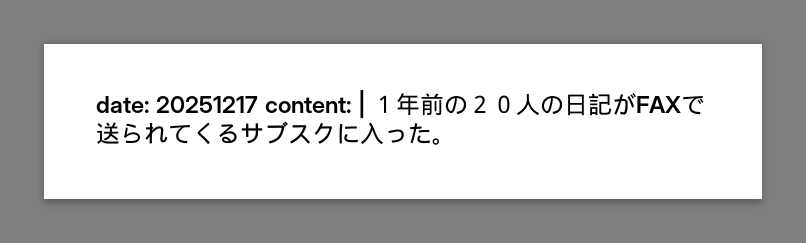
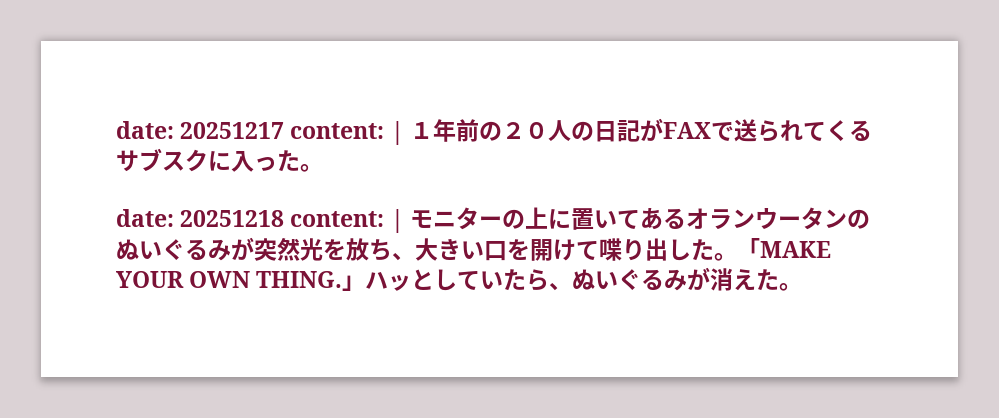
+ date: 20251218 content: | モニターの上に置いてあるオランウータンのぬいぐるみが突然光を放ち、大きい口を開けて喋り出した。「MAKE YOUR OWN THING.」ハッとしていたら、ぬいぐるみが消えた。

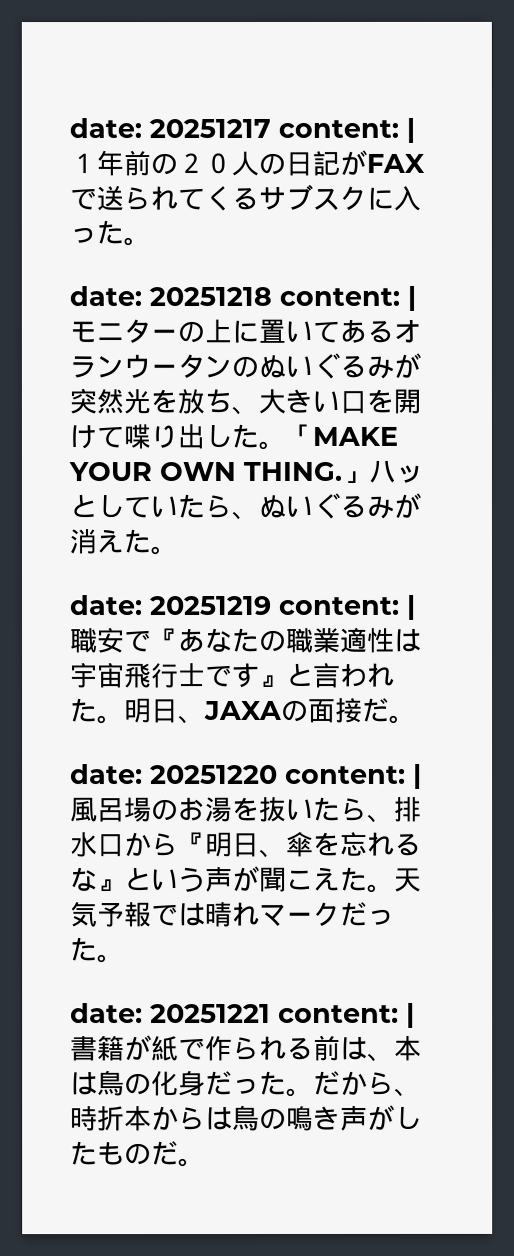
+ date: 20251219 content: | 職安で『あなたの職業適性は宇宙飛行士です』と言われた。明日、JAXAの面接だ。
+ date: 20251220 content: | 風呂場のお湯を抜いたら、排水口から『明日、傘を忘れるな』という声が聞こえた。天気予報では晴れマークだった。
+ date: 20251221 content: | 書籍が紙で作られる前は、本は鳥の化身だった。だから、時折本からは鳥の鳴き声がしたものだ。

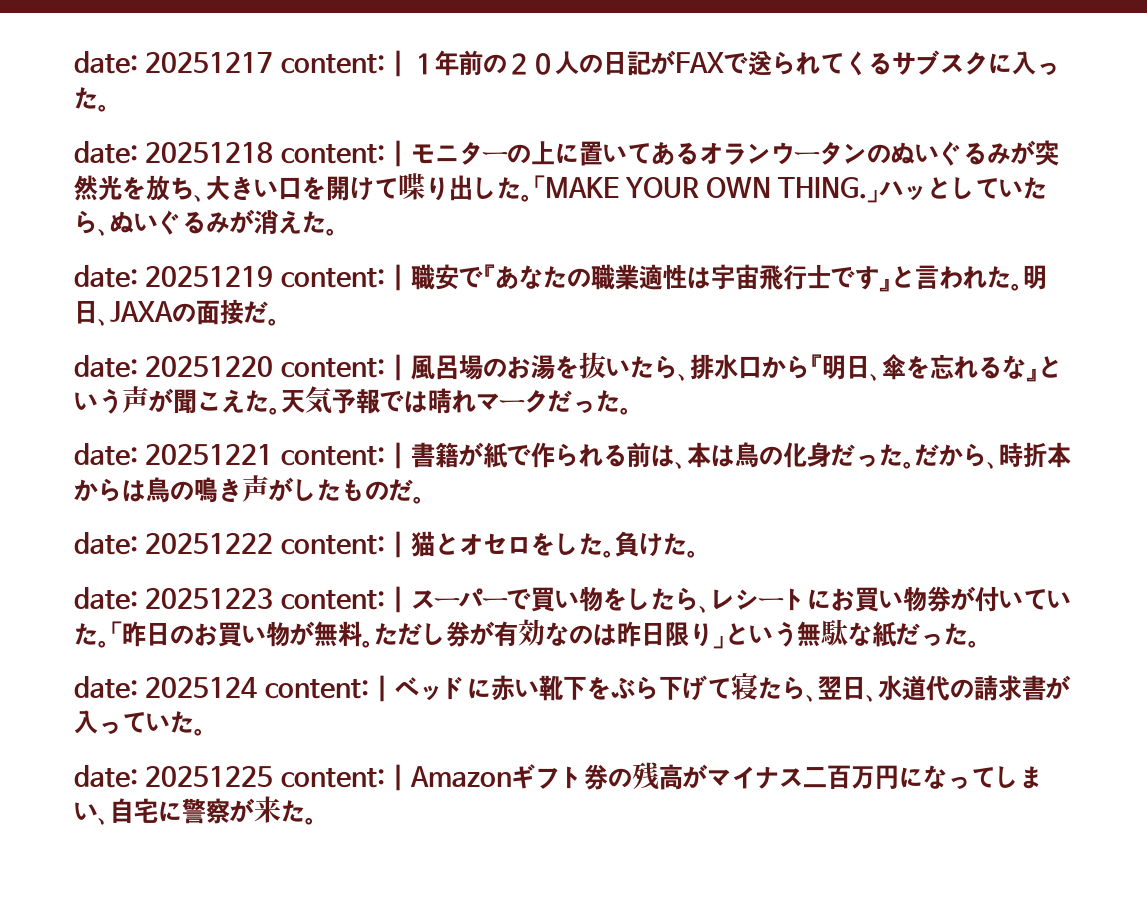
+ date: 20251222 content: | 猫とオセロをした。負けた。
+ date: 20251223 content: | スーパーで買い物をしたら、レシートにお買い物券が付いていた。「昨日のお買い物が無料。ただし券が有効なのは昨日限り」という無駄な紙だった。
+ date: 2025124 content: | ベッドに赤い靴下をぶら下げて寝たら、翌日、水道代の請求書が入っていた。
+ date: 20251225 content: | Amazonギフト券の残高がマイナス二百万円になってしまい、自宅に警察が来た。

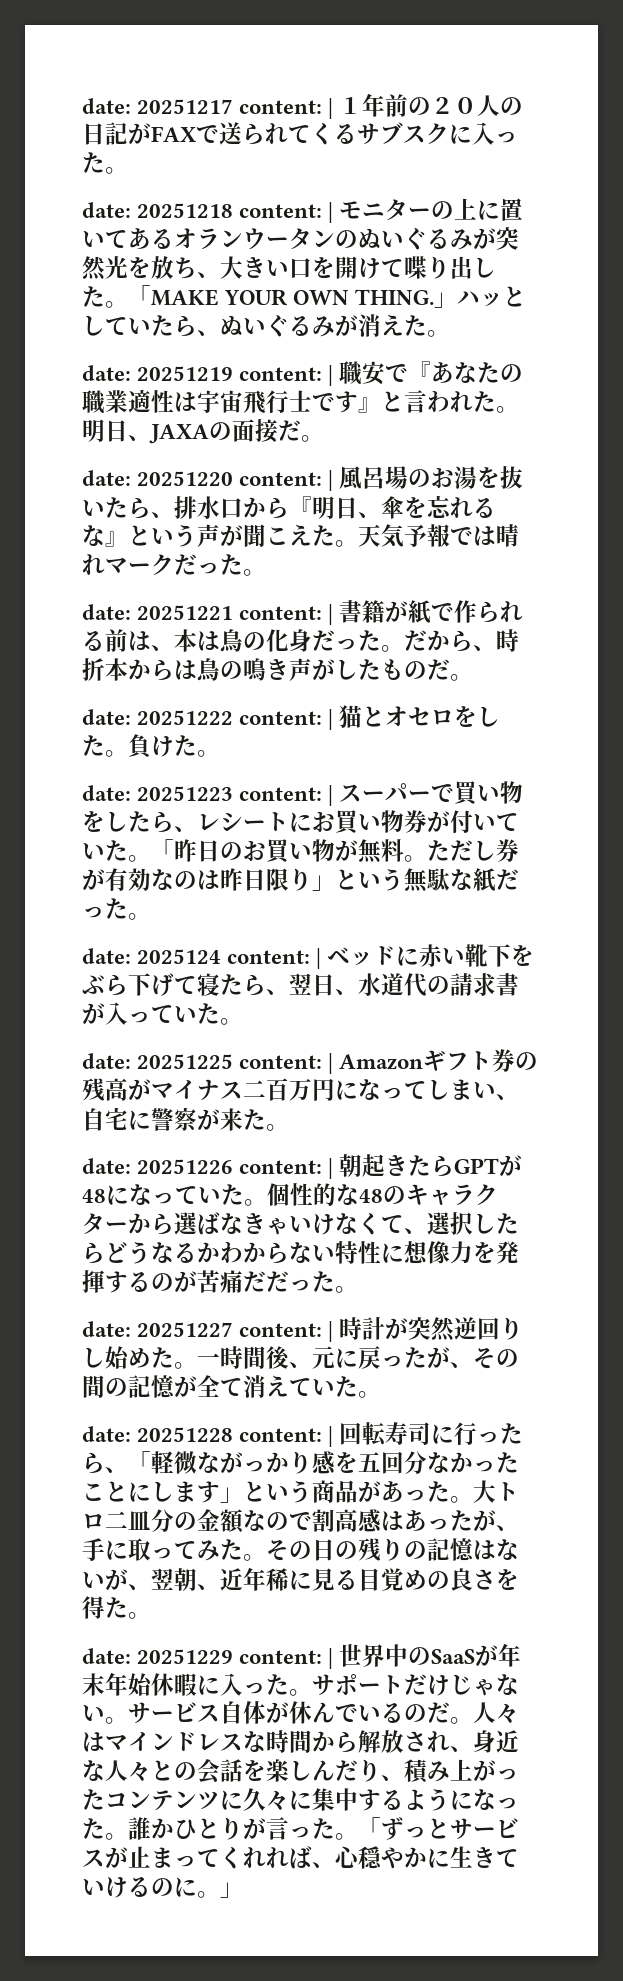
+ date: 20251226 content: | 朝起きたらGPTが48になっていた。個性的な48のキャラクターから選ばなきゃいけなくて、選択したらどうなるかわからない特性に想像力を発揮するのが苦痛だだった。
+ date: 20251227 content: | 時計が突然逆回りし始めた。一時間後、元に戻ったが、その間の記憶が全て消えていた。
+ date: 20251228 content: | 回転寿司に行ったら、「軽微ながっかり感を五回分なかったことにします」という商品があった。大トロ二皿分の金額なので割高感はあったが、手に取ってみた。その日の残りの記憶はないが、翌朝、近年稀に見る目覚めの良さを得た。
+ date: 20251229 content: | 世界中のSaaSが年末年始休暇に入った。サポートだけじゃない。サービス自体が休んでいるのだ。人々はマインドレスな時間から解放され、身近な人々との会話を楽しんだり、積み上がったコンテンツに久々に集中するようになった。誰かひとりが言った。「ずっとサービスが止まってくれれば、心穏やかに生きていけるのに。」

